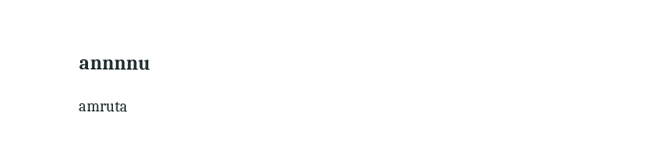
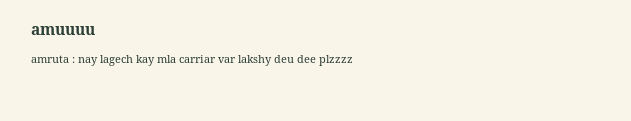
- annnnu
+ amuuuu
- amruta
+ amruta : nay lagech kay mla carriar var lakshy deu dee plzzzz

